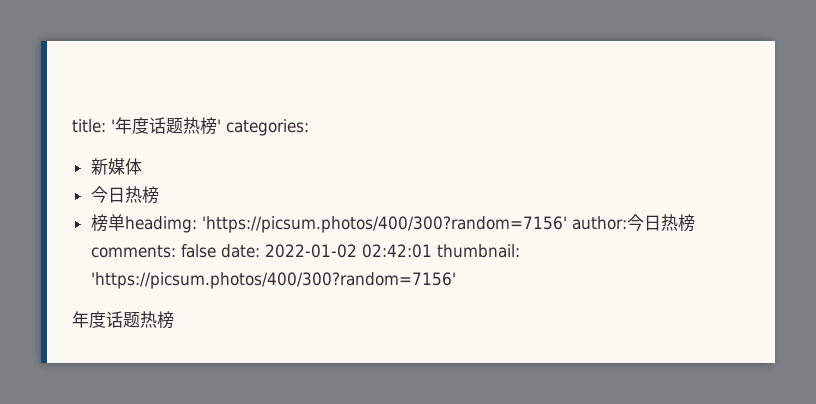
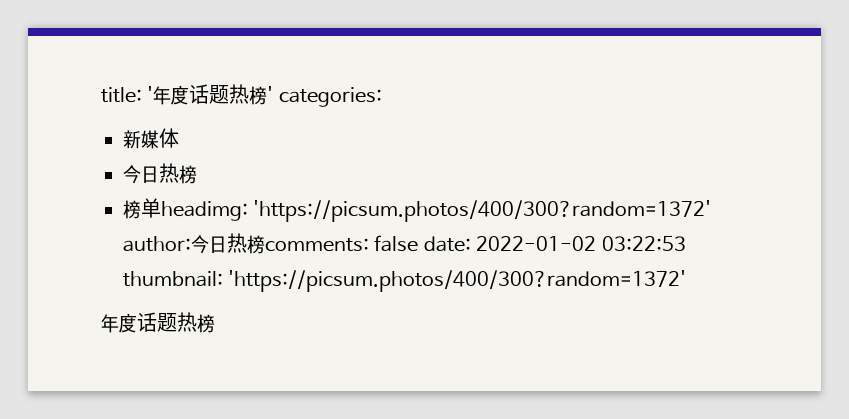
- 榜单headimg: 'https://picsum.photos/400/300?random=7156' author:今日热榜comments: false date: 2022-01-02 02:42:01 thumbnail: 'https://picsum.photos/400/300?random=7156'
+ 榜单headimg: 'https://picsum.photos/400/300?random=1372' author:今日热榜comments: false date: 2022-01-02 03:22:53 thumbnail: 'https://picsum.photos/400/300?random=1372'

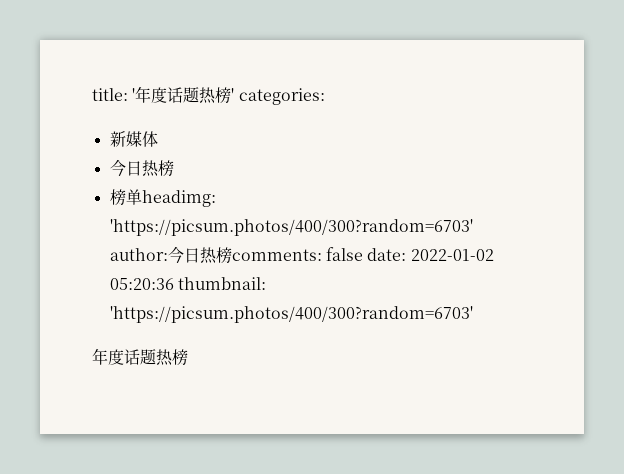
- 榜单headimg: 'https://picsum.photos/400/300?random=1372' author:今日热榜comments: false date: 2022-01-02 03:22:53 thumbnail: 'https://picsum.photos/400/300?random=1372'
+ 榜单headimg: 'https://picsum.photos/400/300?random=6703' author:今日热榜comments: false date: 2022-01-02 05:20:36 thumbnail: 'https://picsum.photos/400/300?random=6703'

